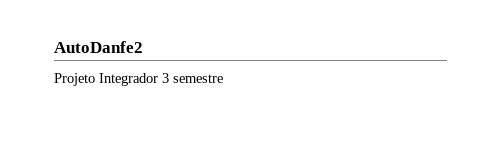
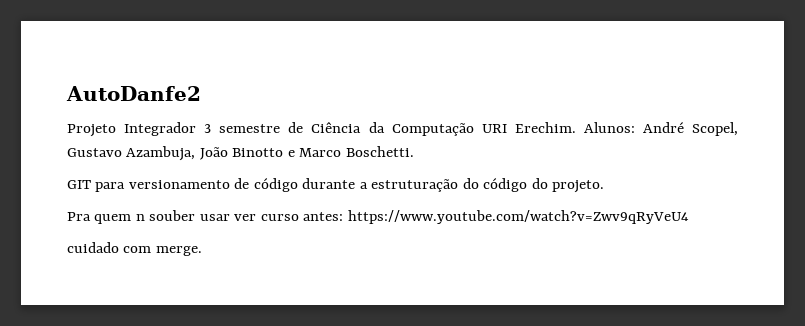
- Projeto Integrador 3 semestre
+ Projeto Integrador 3 semestre de Ciência da Computação URI Erechim. Alunos: André Scopel, Gustavo Azambuja, João Binotto e Marco Boschetti.
+ GIT para versionamento de código durante a estruturação do código do projeto.
+ Pra quem n souber usar ver curso antes: https://www.youtube.com/watch?v=Zwv9qRyVeU4
+ cuidado com merge.

